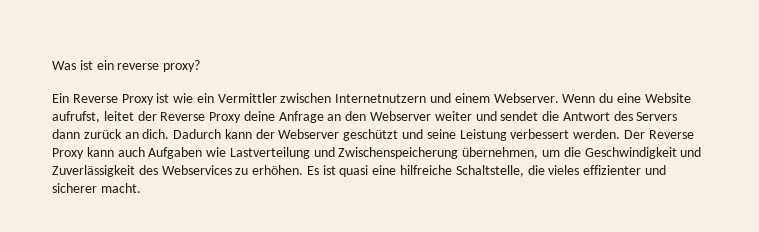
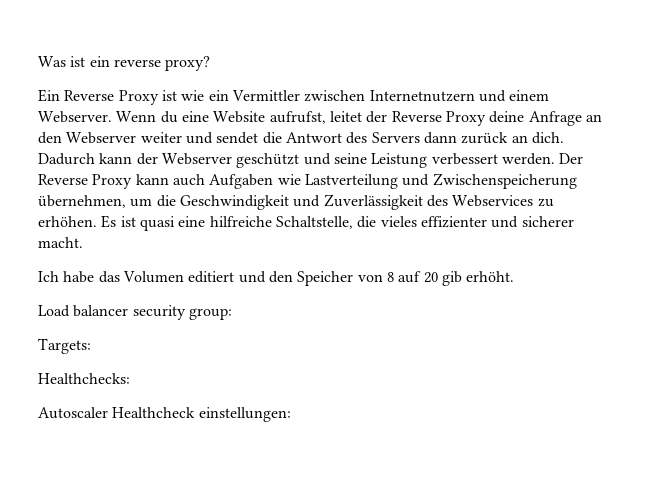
+ Ich habe das Volumen editiert und den Speicher von 8 auf 20 gib erhöht.
+ Load balancer security group:
+ Targets:
+ Healthchecks:
+ Autoscaler Healthcheck einstellungen:

